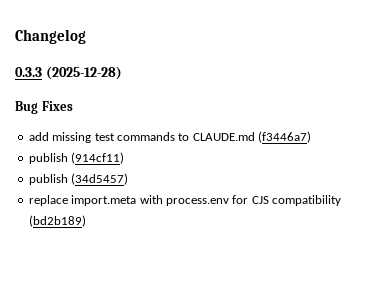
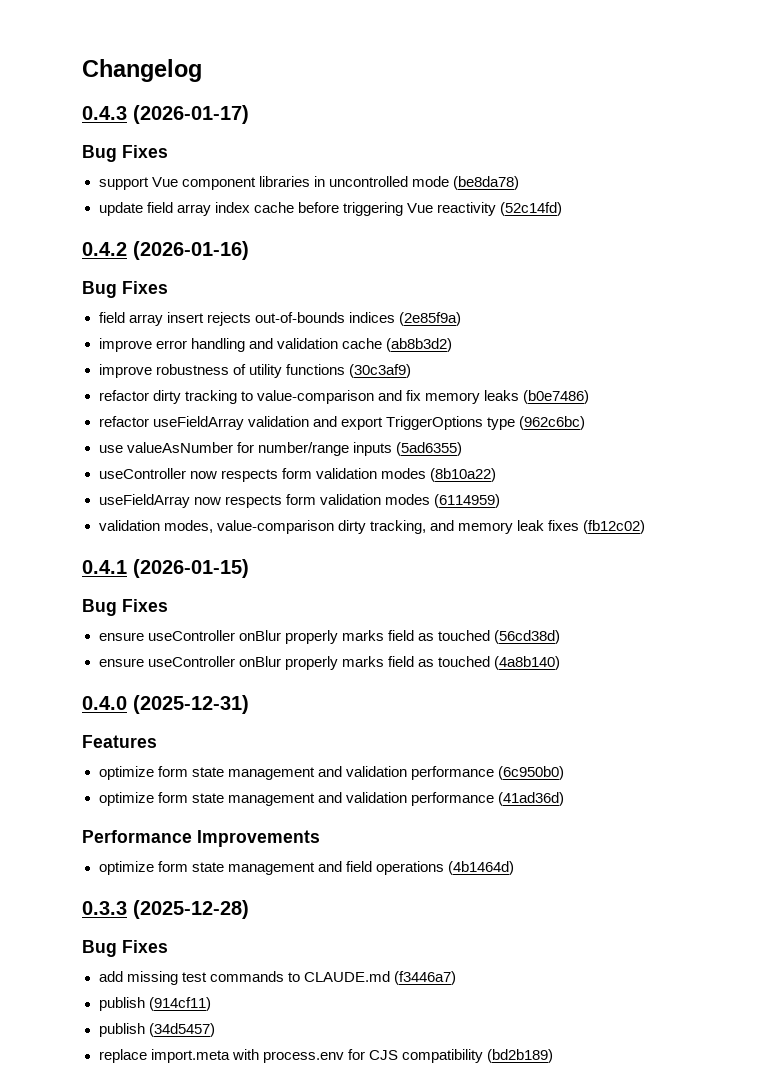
+ 0.4.3 (2026-01-17)
+ Bug Fixes
+ support Vue component libraries in uncontrolled mode (be8da78)
+ update field array index cache before triggering Vue reactivity (52c14fd)
+ 0.4.2 (2026-01-16)
+ Bug Fixes
+ field array insert rejects out-of-bounds indices (2e85f9a)
+ improve error handling and validation cache (ab8b3d2)
+ improve robustness of utility functions (30c3af9)
+ refactor dirty tracking to value-comparison and fix memory leaks (b0e7486)
+ refactor useFieldArray validation and export TriggerOptions type (962c6bc)
+ use valueAsNumber for number/range inputs (5ad6355)
+ useController now respects form validation modes (8b10a22)
+ useFieldArray now respects form validation modes (6114959)
+ validation modes, value-comparison dirty tracking, and memory leak fixes (fb12c02)
+ 0.4.1 (2026-01-15)
+ Bug Fixes
+ ensure useController onBlur properly marks field as touched (56cd38d)
+ ensure useController onBlur properly marks field as touched (4a8b140)
+ 0.4.0 (2025-12-31)
+ Features
+ optimize form state management and validation performance (6c950b0)
+ optimize form state management and validation performance (41ad36d)
+ Performance Improvements
+ optimize form state management and field operations (4b1464d)

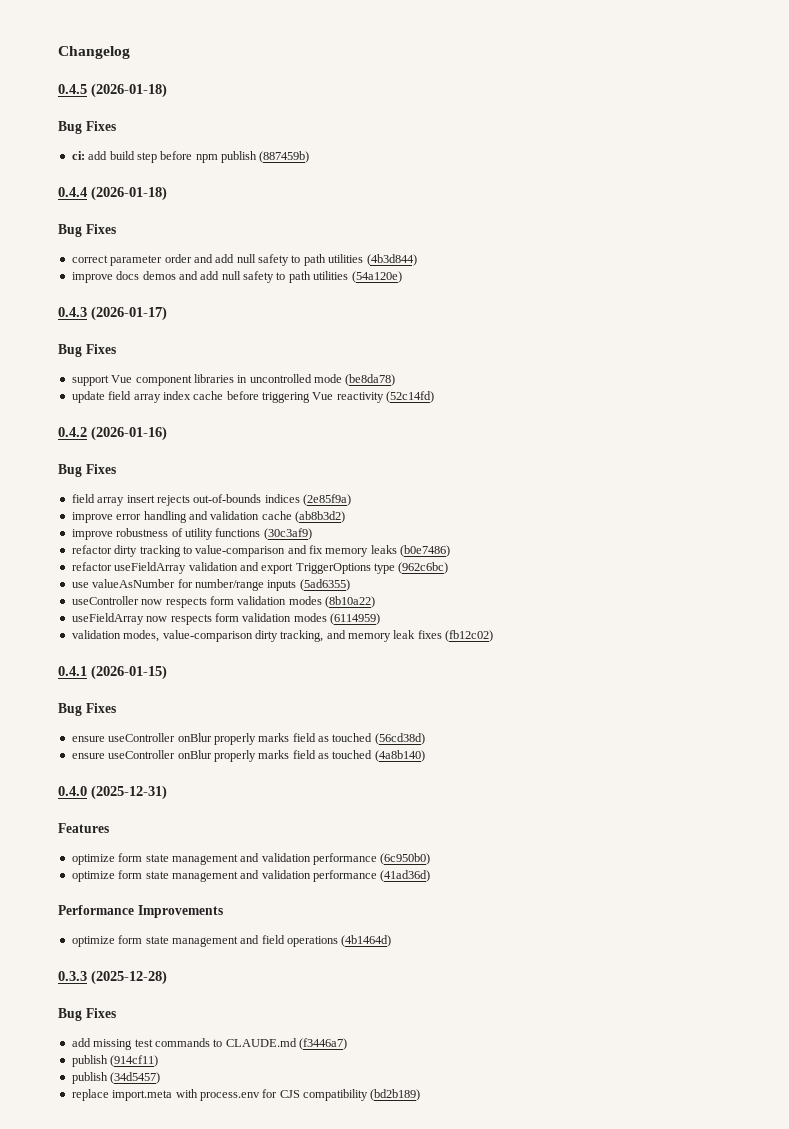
+ 0.4.5 (2026-01-18)
+ Bug Fixes
+ ci: add build step before npm publish (887459b)
+ 0.4.4 (2026-01-18)
+ Bug Fixes
+ correct parameter order and add null safety to path utilities (4b3d844)
+ improve docs demos and add null safety to path utilities (54a120e)

